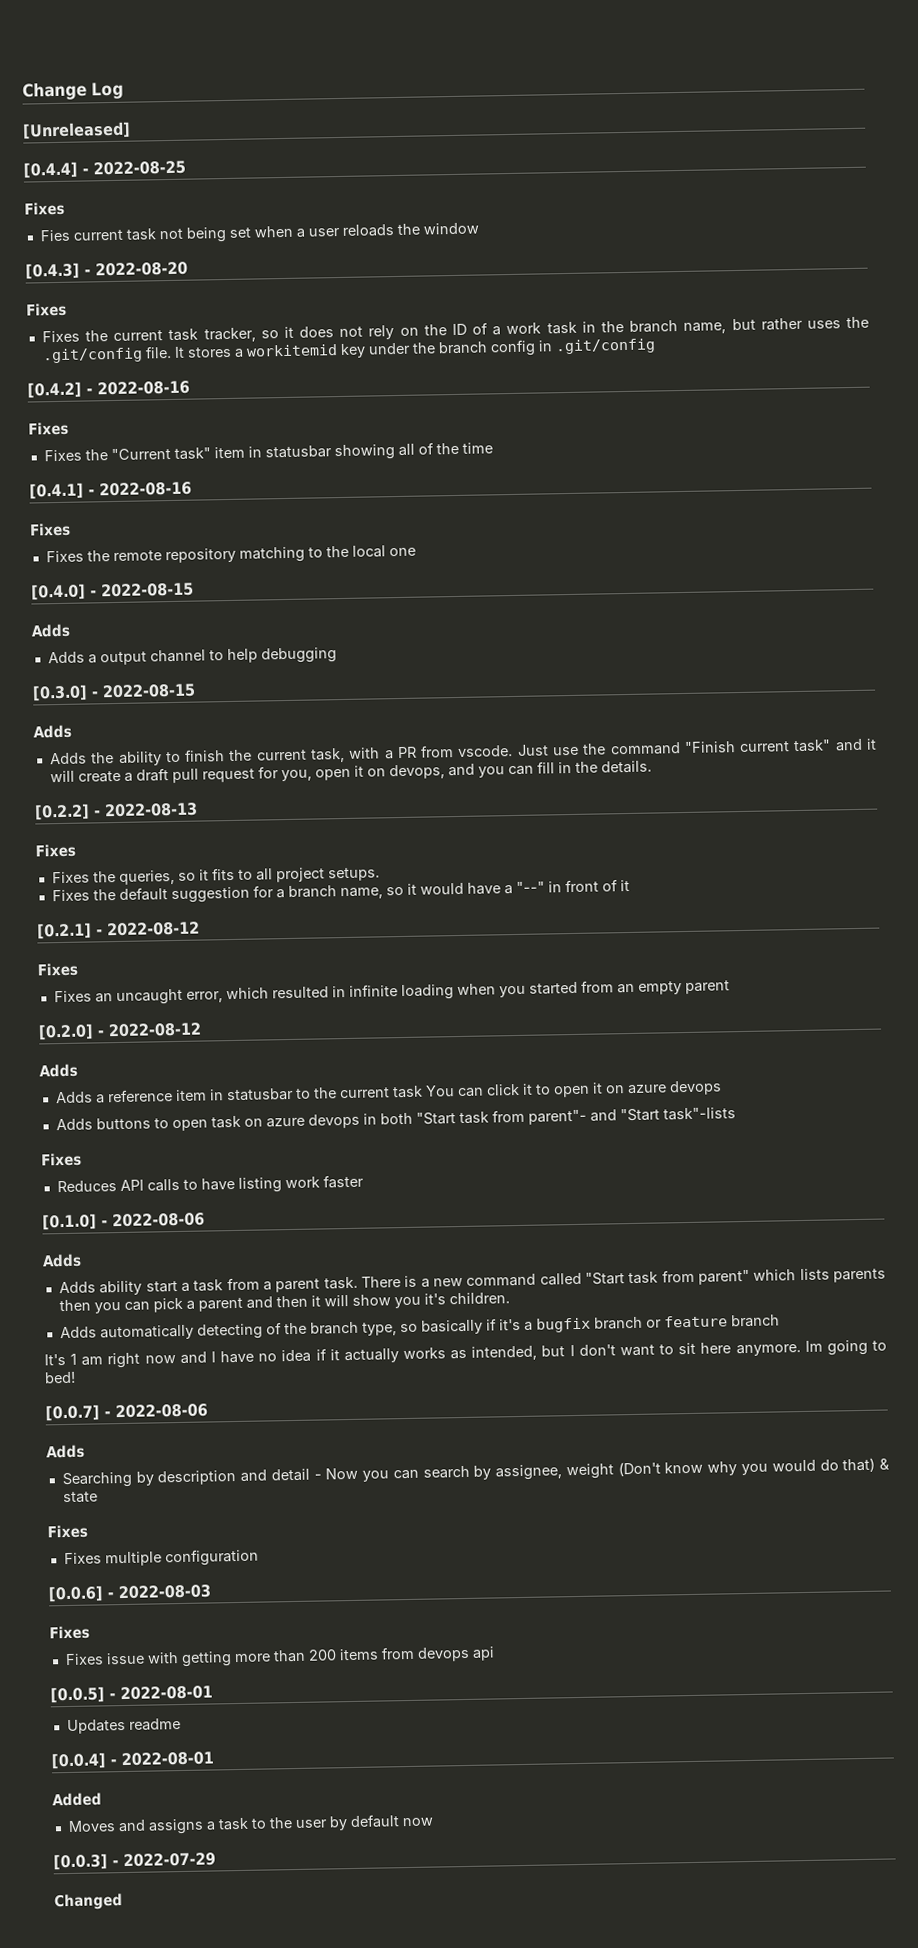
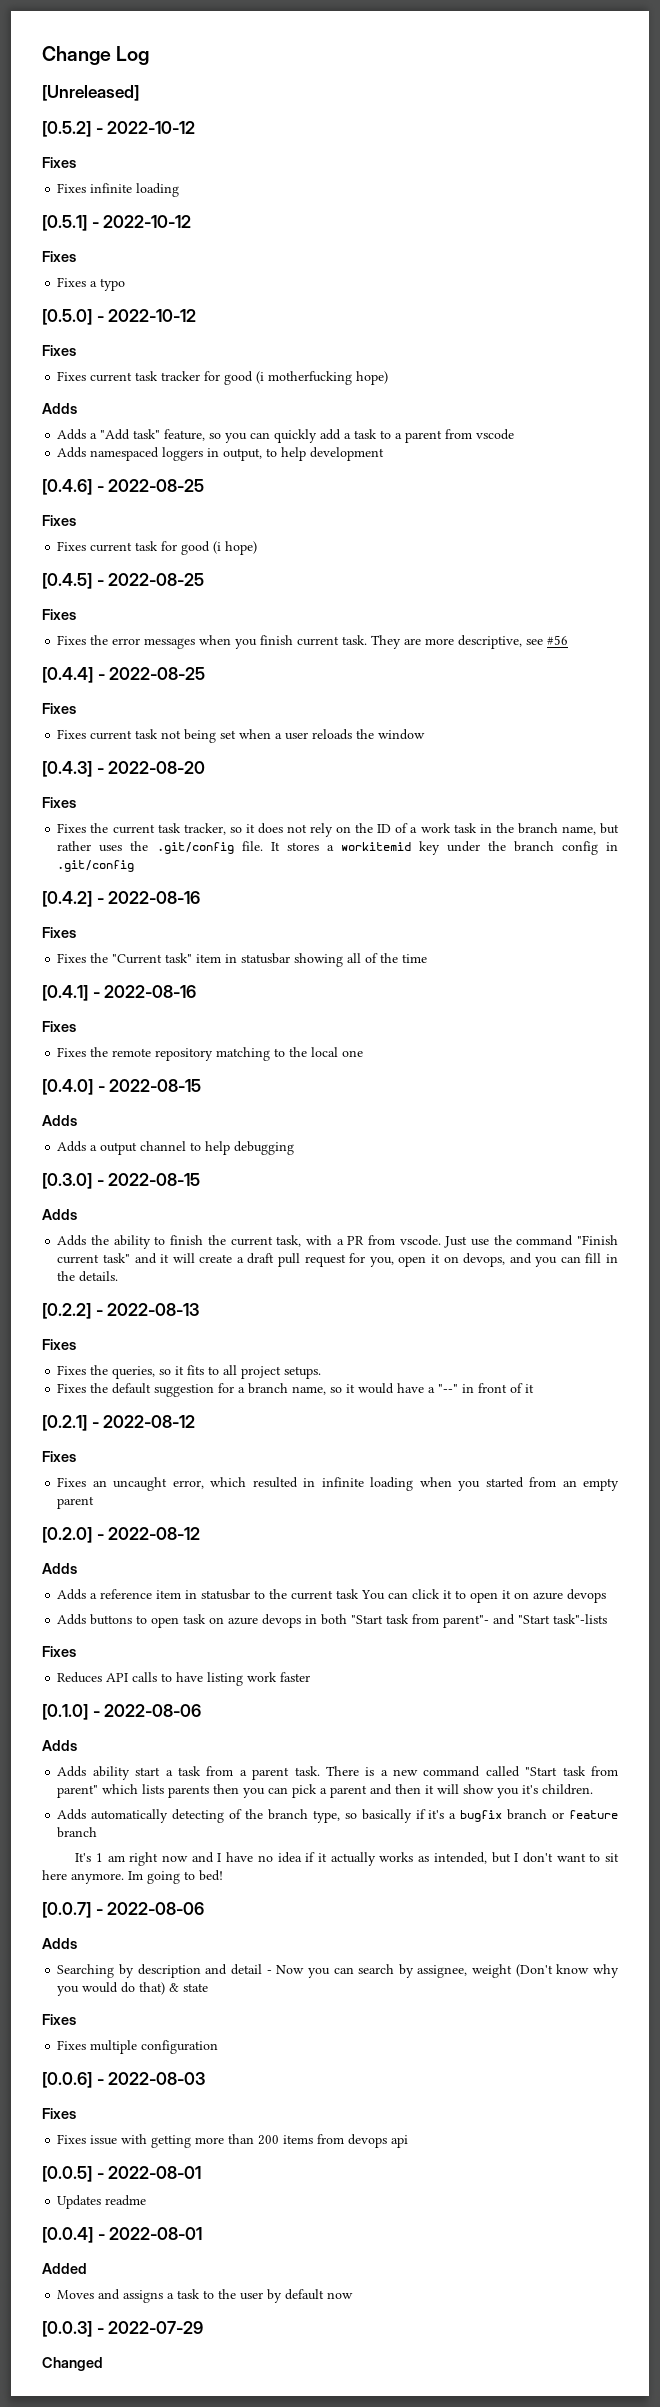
+ [0.5.2] - 2022-10-12
+ Fixes
+ Fixes infinite loading
+ [0.5.1] - 2022-10-12
+ Fixes
+ Fixes a typo
+ [0.5.0] - 2022-10-12
+ Fixes
+ Fixes current task tracker for good (i motherfucking hope)
+ Adds
+ Adds a "Add task" feature, so you can quickly add a task to a parent from vscode
+ Adds namespaced loggers in output, to help development
+ [0.4.6] - 2022-08-25
+ Fixes
+ Fixes current task for good (i hope)
+ [0.4.5] - 2022-08-25
+ Fixes
+ Fixes the error messages when you finish current task. They are more descriptive, see #56
- Fies current task not being set when a user reloads the window
+ Fixes current task not being set when a user reloads the window

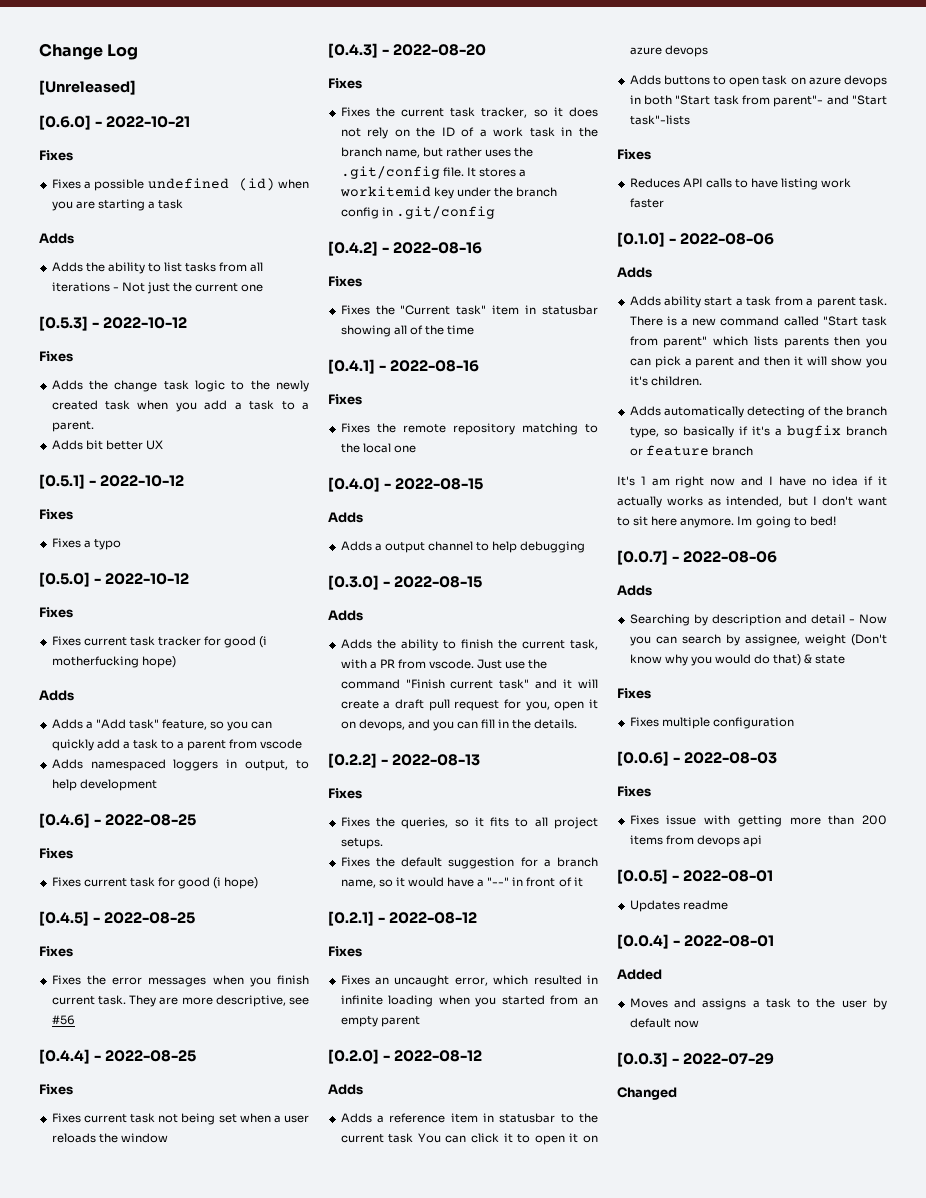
- [0.5.2] - 2022-10-12
+ [0.6.0] - 2022-10-21
  Fixes
- Fixes infinite loading
+ Fixes a possible undefined (id) when you are starting a task
+ Adds
+ Adds the ability to list tasks from all iterations - Not just the current one
+ [0.5.3] - 2022-10-12
+ Fixes
+ Adds the change task logic to the newly created task when you add a task to a parent.
+ Adds bit better UX

